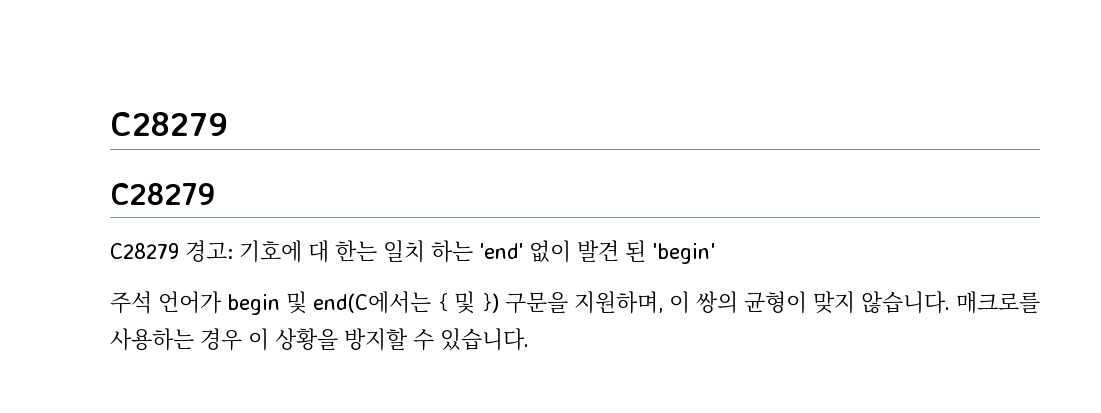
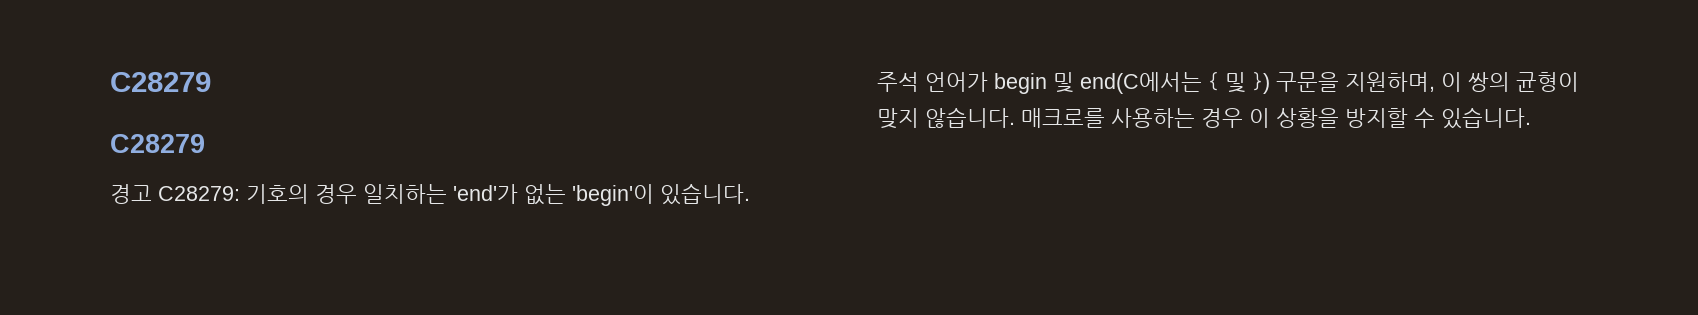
- C28279 경고: 기호에 대 한는 일치 하는 'end' 없이 발견 된 'begin'
+ 경고 C28279: 기호의 경우 일치하는 'end'가 없는 'begin'이 있습니다.

